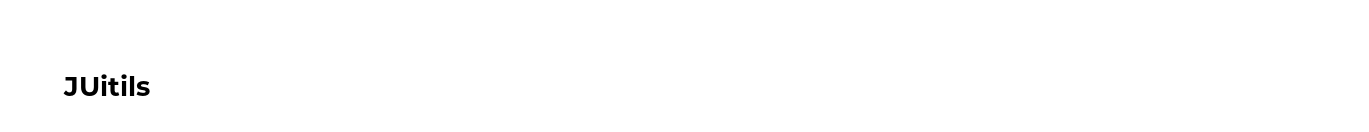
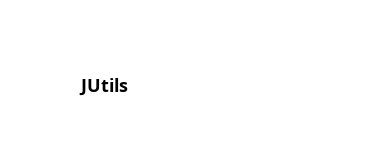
- JUitils
+ JUtils

